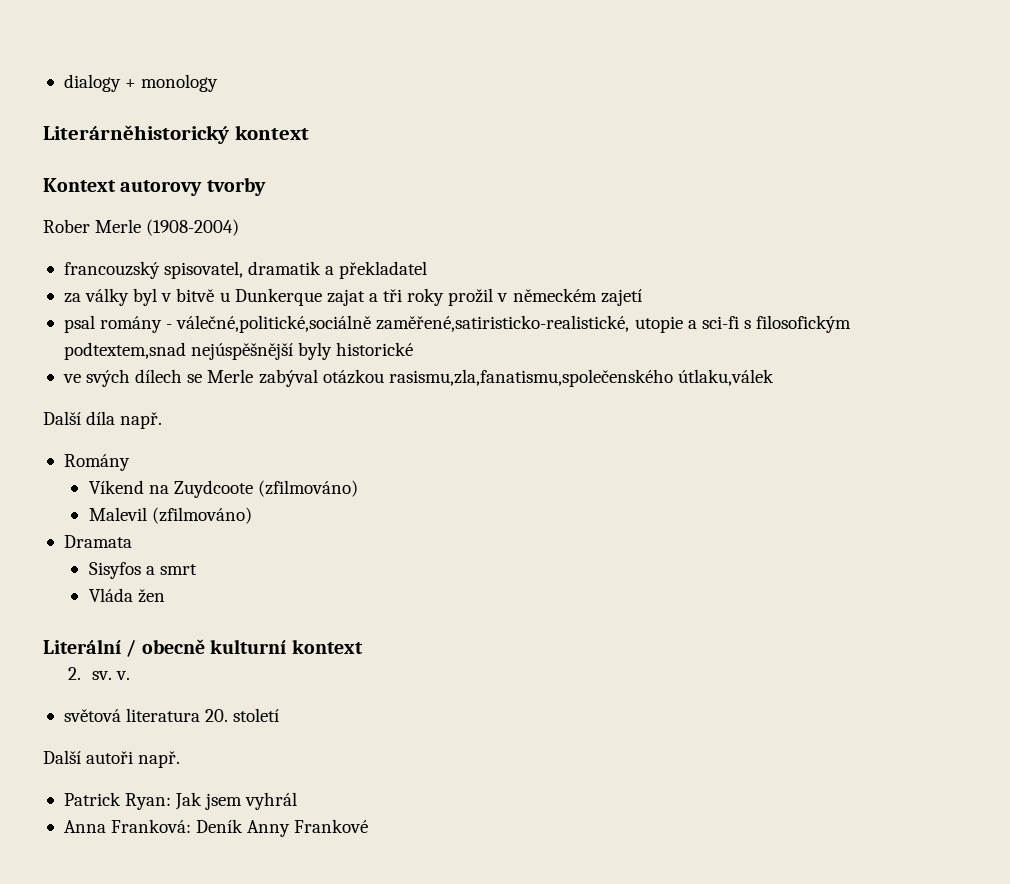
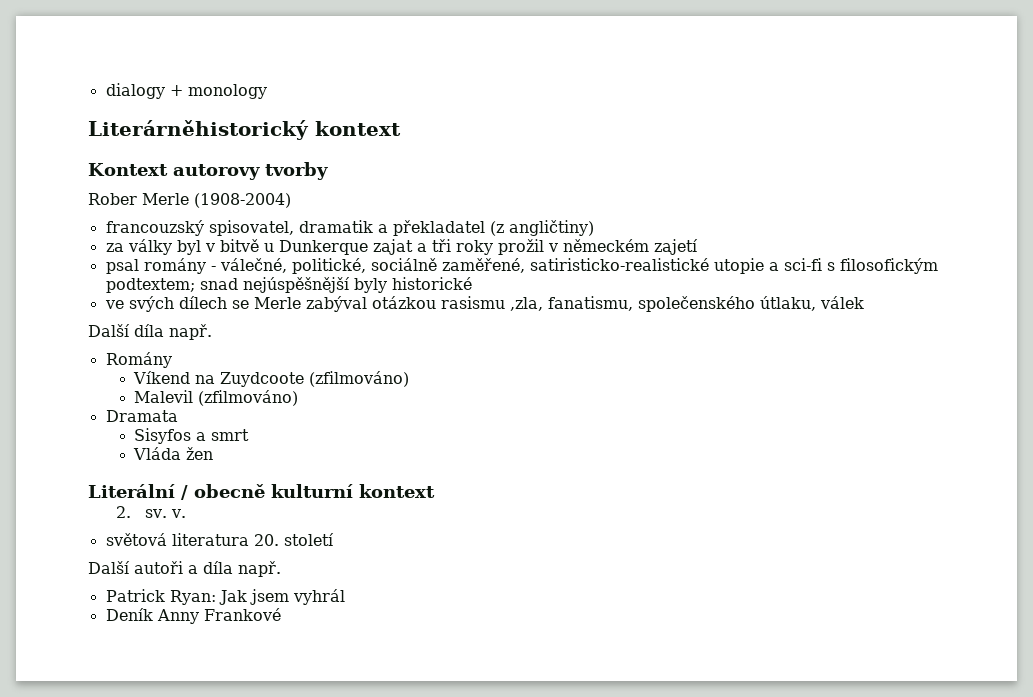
- francouzský spisovatel, dramatik a překladatel
+ francouzský spisovatel, dramatik a překladatel (z angličtiny)
- psal romány - válečné,politické,sociálně zaměřené,satiristicko-realistické, utopie a sci-fi s filosofickým podtextem,snad nejúspěšnější byly historické
+ psal romány - válečné, politické, sociálně zaměřené, satiristicko-realistické utopie a sci-fi s filosofickým podtextem; snad nejúspěšnější byly historické
- ve svých dílech se Merle zabýval otázkou rasismu,zla,fanatismu,společenského útlaku,válek
+ ve svých dílech se Merle zabýval otázkou rasismu ,zla, fanatismu, společenského útlaku, válek
- Další autoři např.
+ Další autoři a díla např.
- Anna Franková: Deník Anny Frankové
+ Deník Anny Frankové

